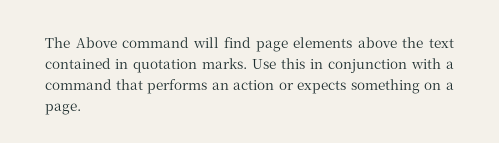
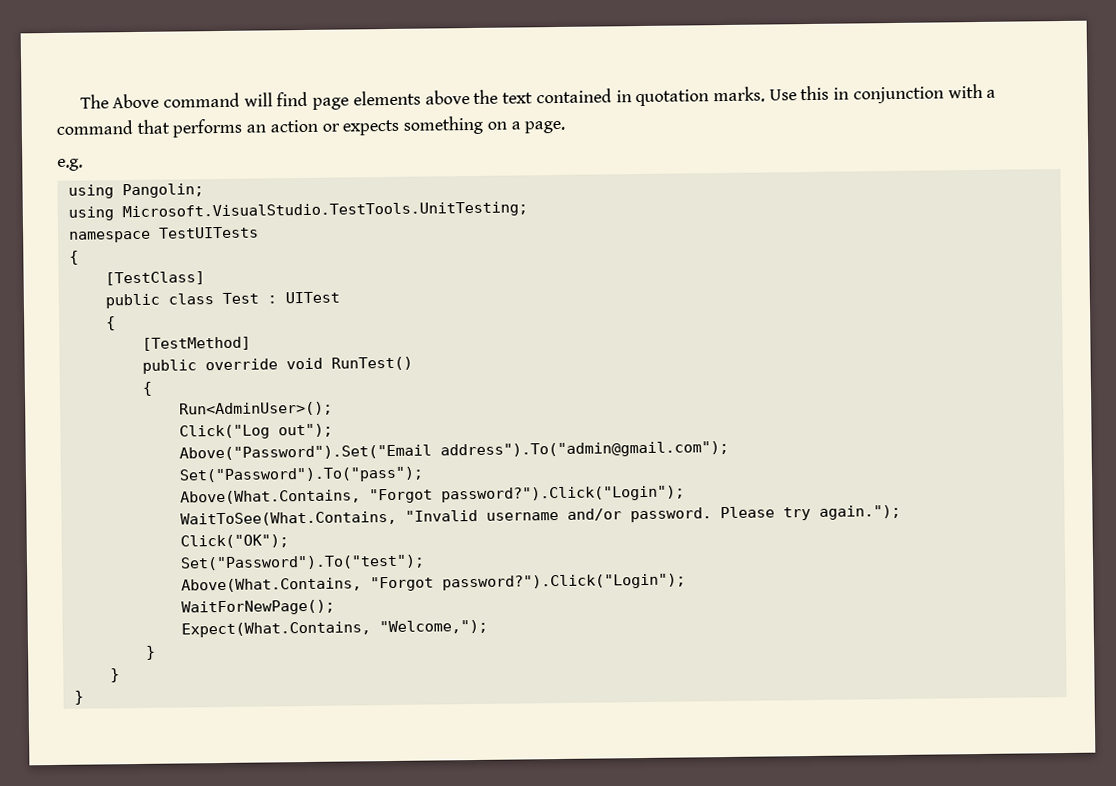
+ e.g.
+ using Pangolin;
+ using Microsoft.VisualStudio.TestTools.UnitTesting;
+ namespace TestUITests
+ {
+ [TestClass]
+ public class Test : UITest
+ {
+ [TestMethod]
+ public override void RunTest()
+ {
+ Run<AdminUser>();
+ Click("Log out");
+ Above("Password").Set("Email address").To("admin@gmail.com");
+ Set("Password").To("pass");
+ Above(What.Contains, "Forgot password?").Click("Login");
+ WaitToSee(What.Contains, "Invalid username and/or password. Please try again.");
+ Click("OK");
+ Set("Password").To("test");
+ Above(What.Contains, "Forgot password?").Click("Login");
+ WaitForNewPage();
+ Expect(What.Contains, "Welcome,");
+ }
+ }
+ }

